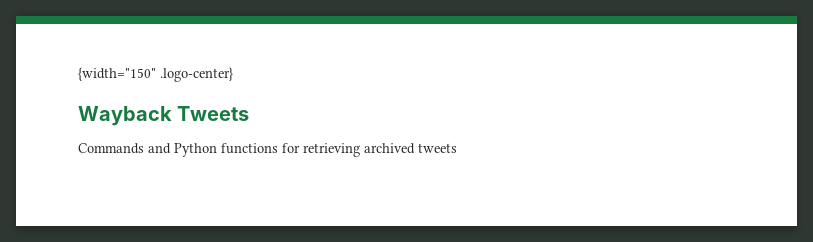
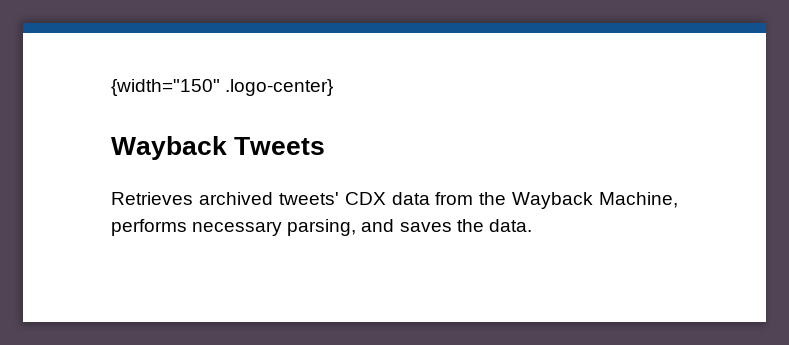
- Commands and Python functions for retrieving archived tweets
+ Retrieves archived tweets' CDX data from the Wayback Machine, performs necessary parsing, and saves the data.

